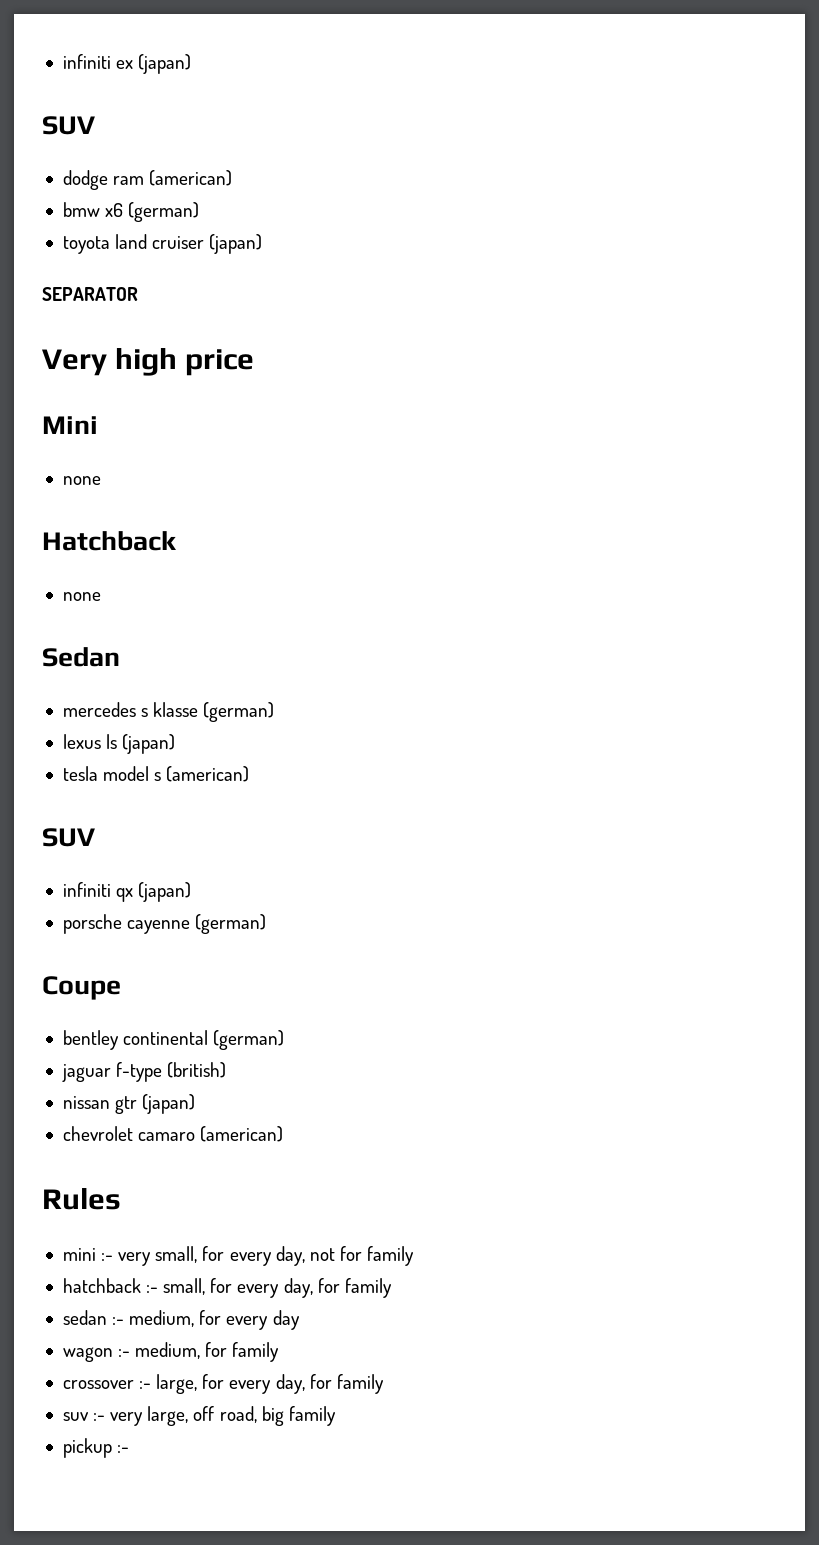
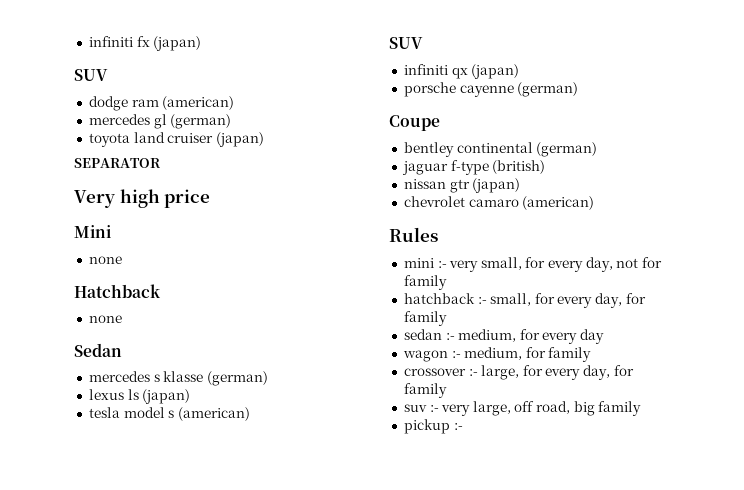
- infiniti ex (japan)
+ infiniti fx (japan)
- bmw x6 (german)
+ mercedes gl (german)

